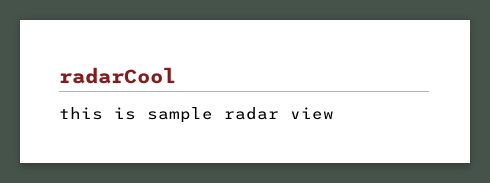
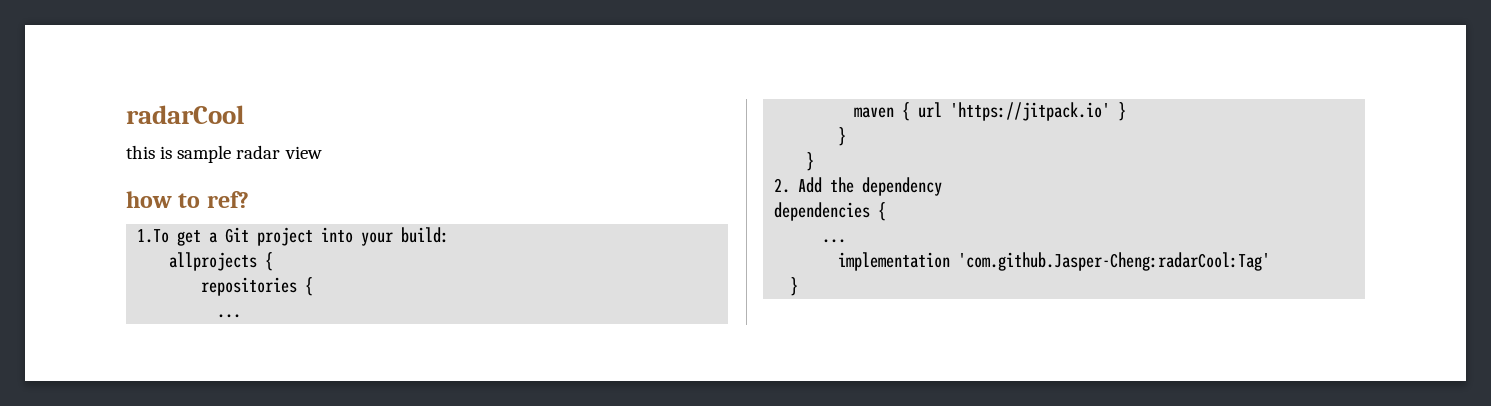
+ how to ref?
+ 1.To get a Git project into your build:
+ allprojects {
+ repositories {
+ ...
+ maven { url 'https://jitpack.io' }
+ }
+ }
+ 2. Add the dependency
+ dependencies {
+ ...
+ implementation 'com.github.Jasper-Cheng:radarCool:Tag'
+ }

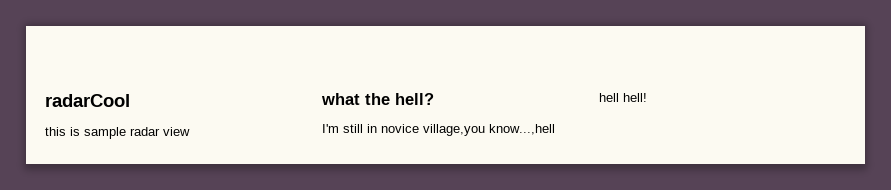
- how to ref?
- 1.To get a Git project into your build:
- allprojects {
- repositories {
- ...
- maven { url 'https://jitpack.io' }
- }
- }
- 2. Add the dependency
- dependencies {
- ...
- implementation 'com.github.Jasper-Cheng:radarCool:Tag'
- }
+ what the hell?
+ I'm still in novice village,you know...,hell hell hell!

